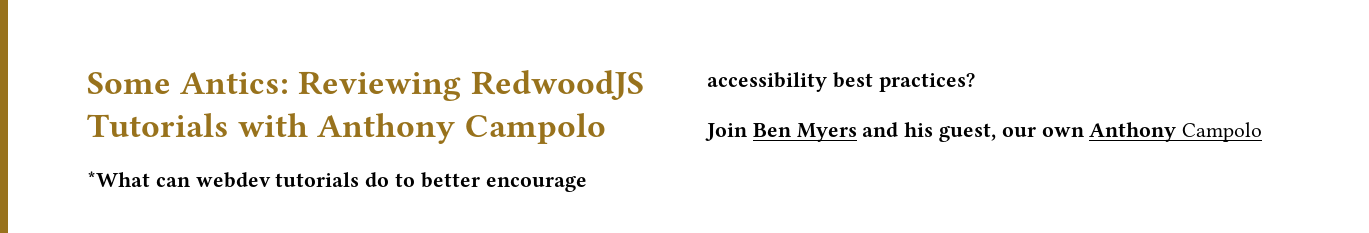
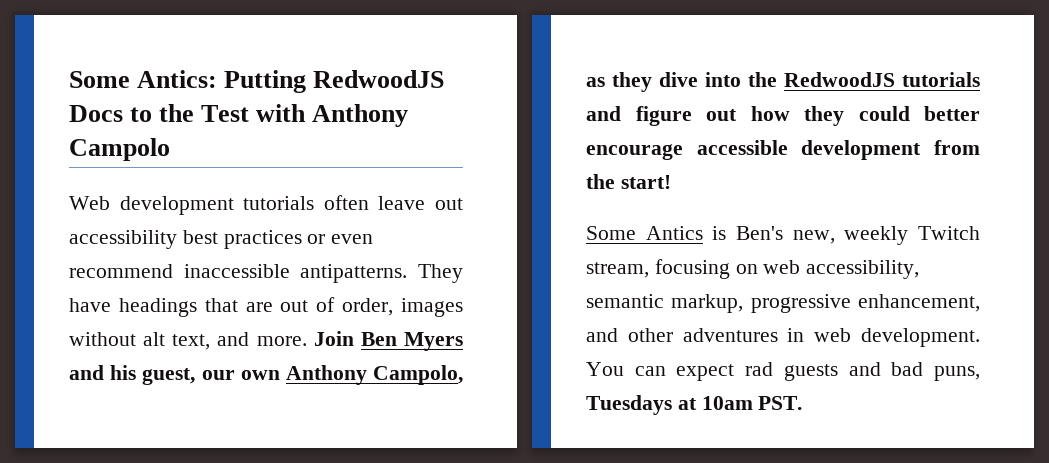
- Some Antics: Reviewing RedwoodJS Tutorials with Anthony Campolo
- *What can webdev tutorials do to better encourage accessibility best practices?
- Join Ben Myers and his guest, our own Anthony Campolo
+ Some Antics: Putting RedwoodJS Docs to the Test with Anthony Campolo
+ Web development tutorials often leave out accessibility best practices or even recommend inaccessible antipatterns. They have headings that are out of order, images without alt text, and more. Join Ben Myers and his guest, our own Anthony Campolo, as they dive into the RedwoodJS tutorials and figure out how they could better encourage accessible development from the start!
+ Some Antics is Ben's new, weekly Twitch stream, focusing on web accessibility, semantic markup, progressive enhancement, and other adventures in web development. You can expect rad guests and bad puns, Tuesdays at 10am PST.

